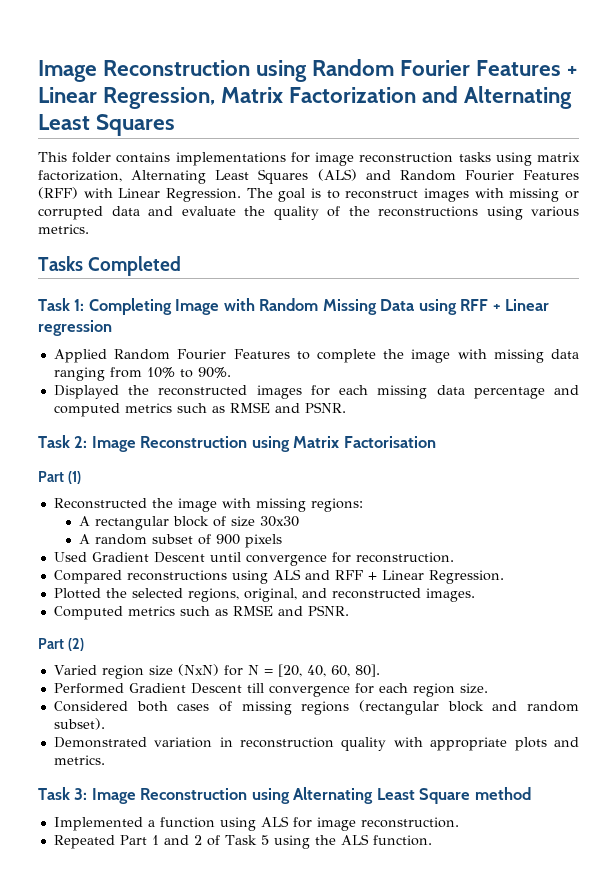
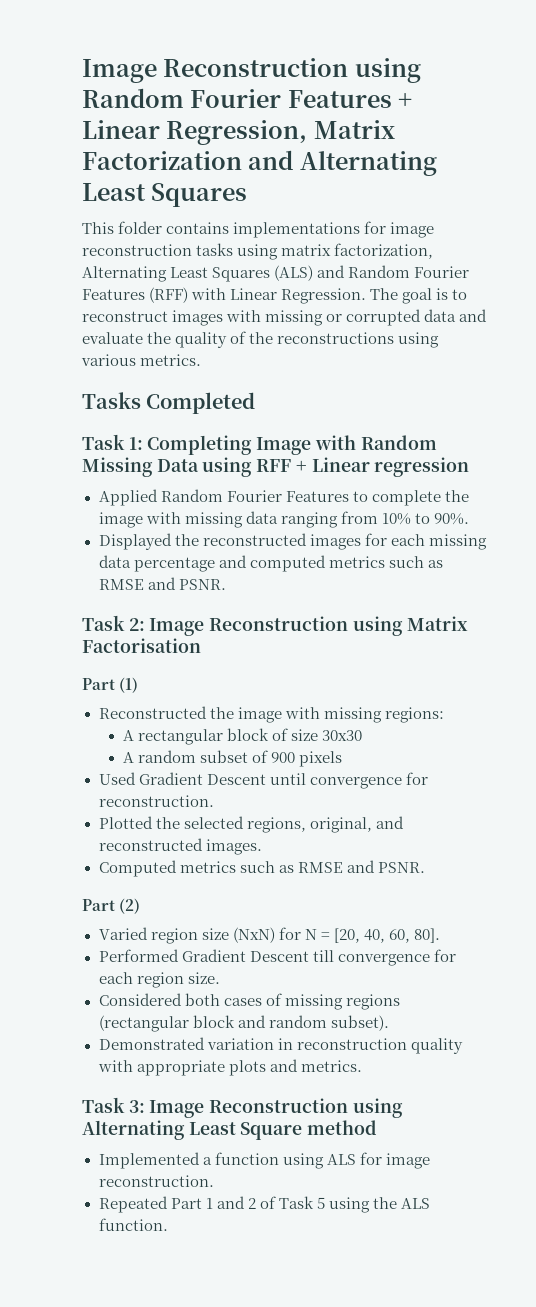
- Compared reconstructions using ALS and RFF + Linear Regression.

